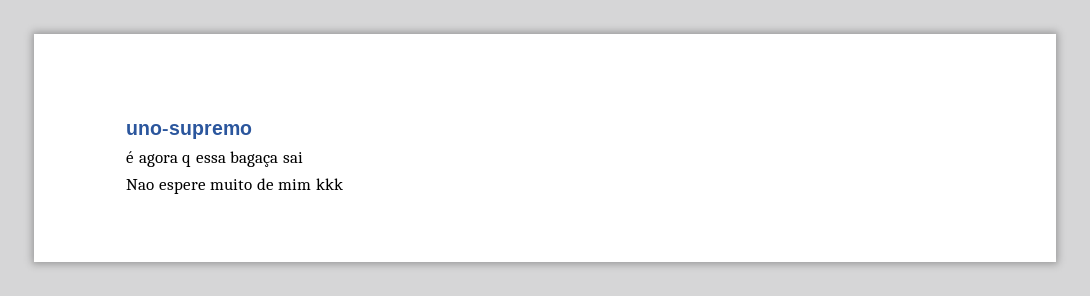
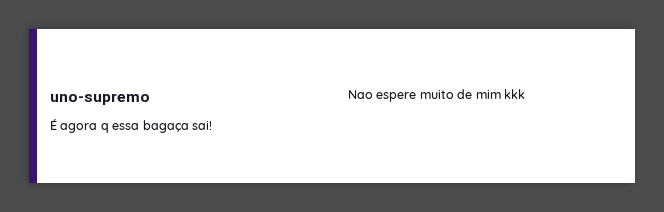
- é agora q essa bagaça sai
+ É agora q essa bagaça sai!

